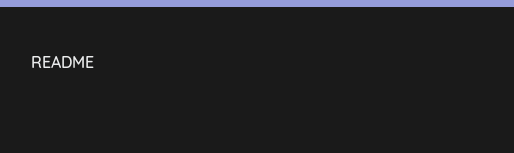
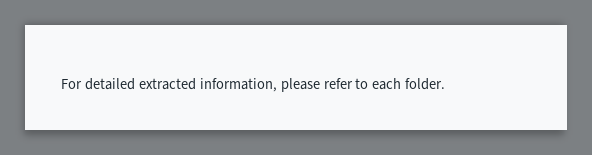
- README
+ For detailed extracted information, please refer to each folder.

